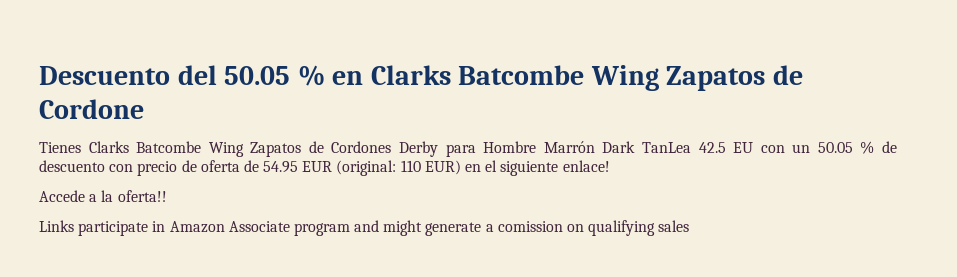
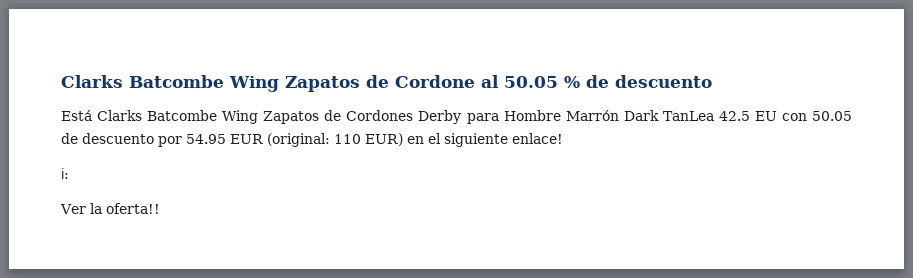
- Descuento del 50.05 % en Clarks Batcombe Wing Zapatos de Cordone
- Tienes Clarks Batcombe Wing Zapatos de Cordones Derby para Hombre Marrón Dark TanLea 42.5 EU con un 50.05 % de descuento con precio de oferta de 54.95 EUR (original: 110 EUR) en el siguiente enlace!
+ Clarks Batcombe Wing Zapatos de Cordone al 50.05 % de descuento
+ Está Clarks Batcombe Wing Zapatos de Cordones Derby para Hombre Marrón Dark TanLea 42.5 EU con 50.05 de descuento por 54.95 EUR (original: 110 EUR) en el siguiente enlace!
- Accede a la oferta!!
+ ℹ:
+ Ver la oferta!!
- Links participate in Amazon Associate program and might generate a comission on qualifying sales

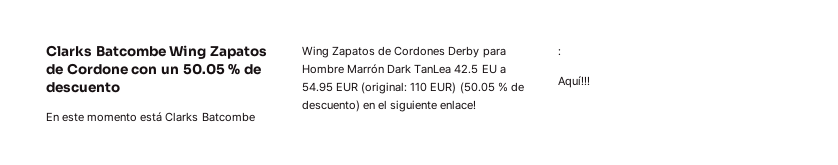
- Clarks Batcombe Wing Zapatos de Cordone al 50.05 % de descuento
+ Clarks Batcombe Wing Zapatos de Cordone con un 50.05 % de descuento
- Está Clarks Batcombe Wing Zapatos de Cordones Derby para Hombre Marrón Dark TanLea 42.5 EU con 50.05 de descuento por 54.95 EUR (original: 110 EUR) en el siguiente enlace!
+ En este momento está Clarks Batcombe Wing Zapatos de Cordones Derby para Hombre Marrón Dark TanLea 42.5 EU a 54.95 EUR (original: 110 EUR) (50.05 % de descuento) en el siguiente enlace!
- ℹ:
- Ver la oferta!!
+ :
+ Aquí!!!

